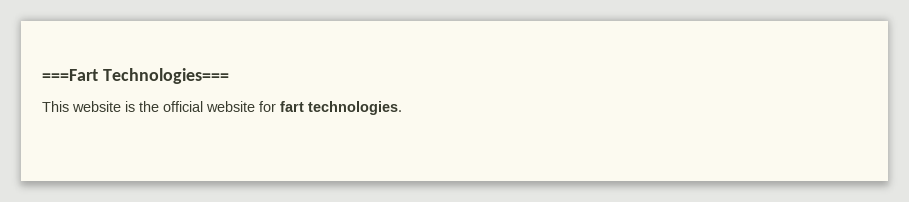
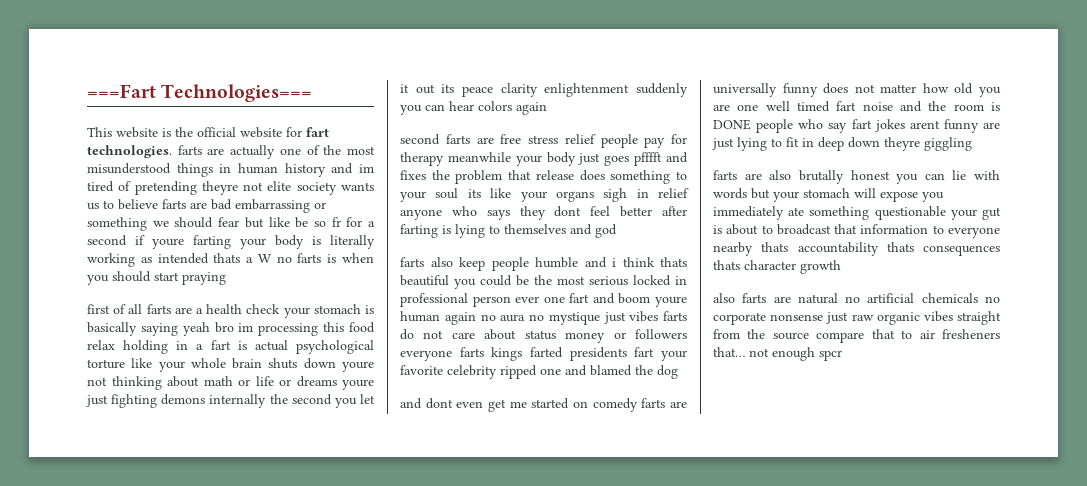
- This website is the official website for fart technologies.
+ This website is the official website for fart technologies. farts are actually one of the most misunderstood things in human history and im tired of pretending theyre not elite society wants us to believe farts are bad embarrassing or something we should fear but like be so fr for a second if youre farting your body is literally working as intended thats a W no farts is when you should start praying
+ first of all farts are a health check your stomach is basically saying yeah bro im processing this food relax holding in a fart is actual psychological torture like your whole brain shuts down youre not thinking about math or life or dreams youre just fighting demons internally the second you let it out its peace clarity enlightenment suddenly you can hear colors again
+ second farts are free stress relief people pay for therapy meanwhile your body just goes pfffft and fixes the problem that release does something to your soul its like your organs sigh in relief anyone who says they dont feel better after farting is lying to themselves and god
+ farts also keep people humble and i think thats beautiful you could be the most serious locked in professional person ever one fart and boom youre human again no aura no mystique just vibes farts do not care about status money or followers everyone farts kings farted presidents fart your favorite celebrity ripped one and blamed the dog
+ and dont even get me started on comedy farts are universally funny does not matter how old you are one well timed fart noise and the room is DONE people who say fart jokes arent funny are just lying to fit in deep down theyre giggling
+ farts are also brutally honest you can lie with words but your stomach will expose you immediately ate something questionable your gut is about to broadcast that information to everyone nearby thats accountability thats consequences thats character growth
+ also farts are natural no artificial chemicals no corporate nonsense just raw organic vibes straight from the source compare that to air fresheners that… not enough spcr

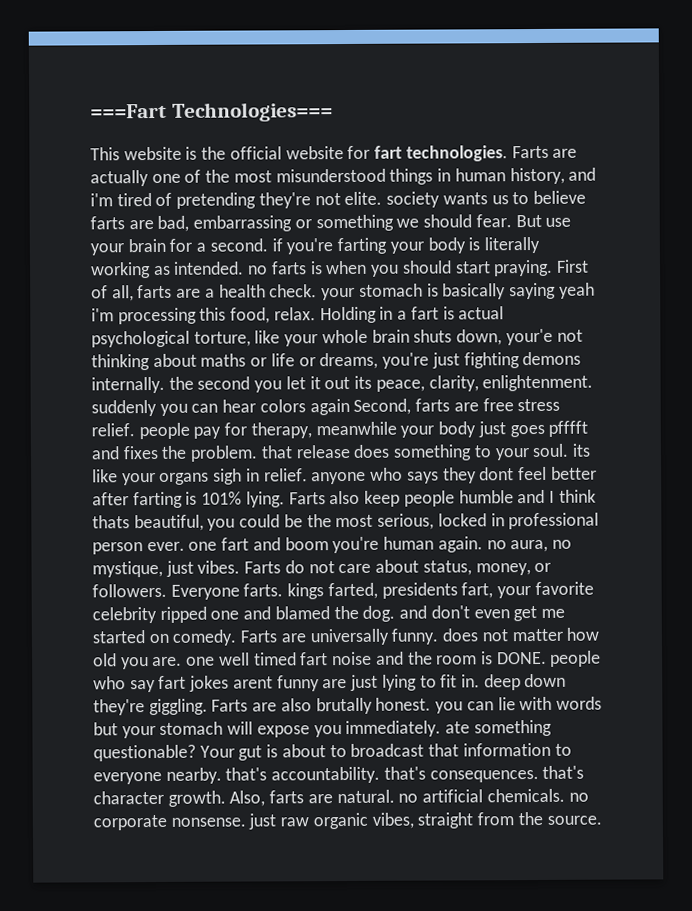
- This website is the official website for fart technologies. farts are actually one of the most misunderstood things in human history and im tired of pretending theyre not elite society wants us to believe farts are bad embarrassing or something we should fear but like be so fr for a second if youre farting your body is literally working as intended thats a W no farts is when you should start praying
- first of all farts are a health check your stomach is basically saying yeah bro im processing this food relax holding in a fart is actual psychological torture like your whole brain shuts down youre not thinking about math or life or dreams youre just fighting demons internally the second you let it out its peace clarity enlightenment suddenly you can hear colors again
- second farts are free stress relief people pay for therapy meanwhile your body just goes pfffft and fixes the problem that release does something to your soul its like your organs sigh in relief anyone who says they dont feel better after farting is lying to themselves and god
- farts also keep people humble and i think thats beautiful you could be the most serious locked in professional person ever one fart and boom youre human again no aura no mystique just vibes farts do not care about status money or followers everyone farts kings farted presidents fart your favorite celebrity ripped one and blamed the dog
- and dont even get me started on comedy farts are universally funny does not matter how old you are one well timed fart noise and the room is DONE people who say fart jokes arent funny are just lying to fit in deep down theyre giggling
- farts are also brutally honest you can lie with words but your stomach will expose you immediately ate something questionable your gut is about to broadcast that information to everyone nearby thats accountability thats consequences thats character growth
- also farts are natural no artificial chemicals no corporate nonsense just raw organic vibes straight from the source compare that to air fresheners that… not enough spcr
+ This website is the official website for fart technologies. Farts are actually one of the most misunderstood things in human history, and i'm tired of pretending they're not elite. society wants us to believe farts are bad, embarrassing or something we should fear. But use your brain for a second. if you're farting your body is literally working as intended. no farts is when you should start praying. First of all, farts are a health check. your stomach is basically saying yeah i'm processing this food, relax. Holding in a fart is actual psychological torture, like your whole brain shuts down, your'e not thinking about maths or life or dreams, you're just fighting demons internally. the second you let it out its peace, clarity, enlightenment. suddenly you can hear colors again Second, farts are free stress relief. people pay for therapy, meanwhile your body just goes pfffft and fixes the problem. that release does something to your soul. its like your organs sigh in relief. anyone who says they dont feel better after farting is 101% lying. Farts also keep people humble and I think thats beautiful, you could be the most serious, locked in professional person ever. one fart and boom you're human again. no aura, no mystique, just vibes. Farts do not care about status, money, or followers. Everyone farts. kings farted, presidents fart, your favorite celebrity ripped one and blamed the dog. and don't even get me started on comedy. Farts are universally funny. does not matter how old you are. one well timed fart noise and the room is DONE. people who say fart jokes arent funny are just lying to fit in. deep down they're giggling. Farts are also brutally honest. you can lie with words but your stomach will expose you immediately. ate something questionable? Your gut is about to broadcast that information to everyone nearby. that's accountability. that's consequences. that's character growth. Also, farts are natural. no artificial chemicals. no corporate nonsense. just raw organic vibes, straight from the source.

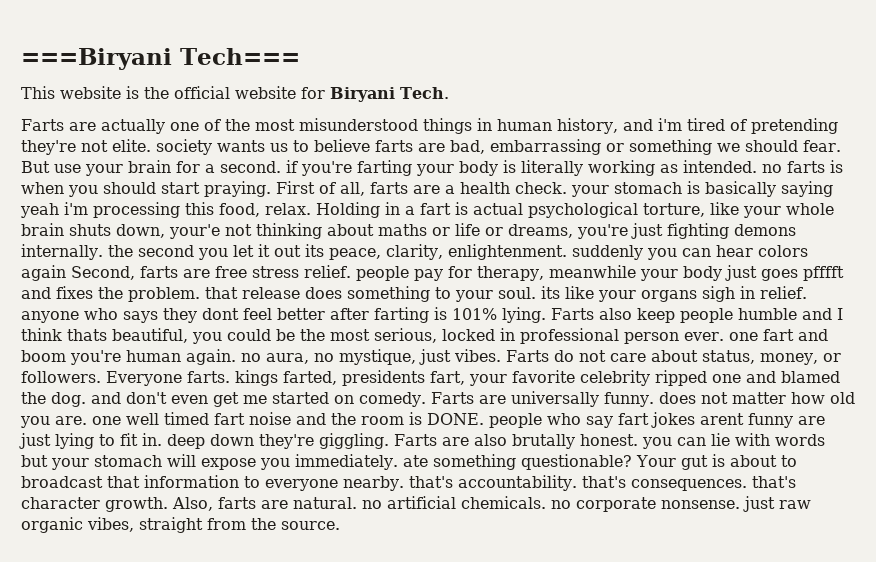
- ===Fart Technologies===
+ ===Biryani Tech===
- This website is the official website for fart technologies. Farts are actually one of the most misunderstood things in human history, and i'm tired of pretending they're not elite. society wants us to believe farts are bad, embarrassing or something we should fear.
+ This website is the official website for Biryani Tech.
+ Farts are actually one of the most misunderstood things in human history, and i'm tired of pretending they're not elite. society wants us to believe farts are bad, embarrassing or something we should fear.

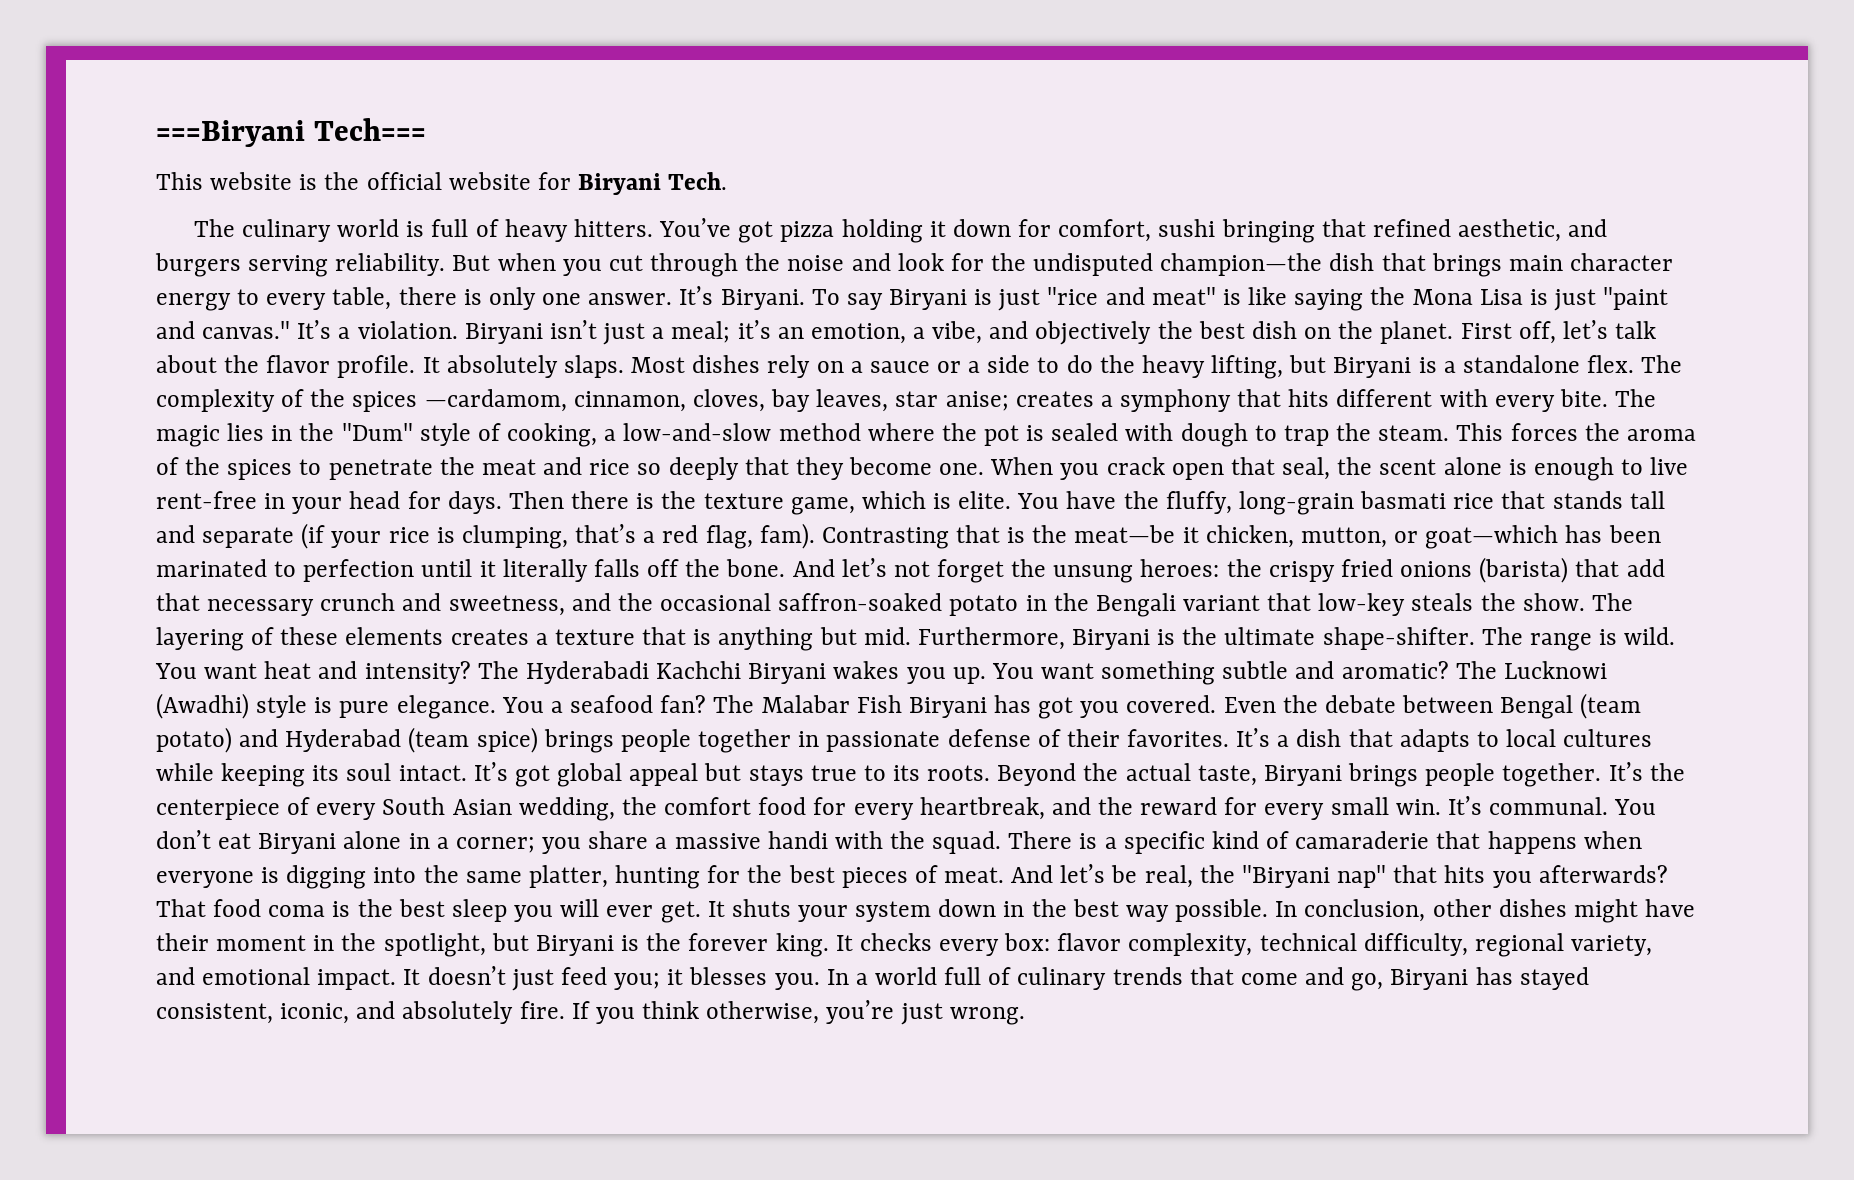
- Farts are actually one of the most misunderstood things in human history, and i'm tired of pretending they're not elite. society wants us to believe farts are bad, embarrassing or something we should fear. But use your brain for a second. if you're farting your body is literally working as intended. no farts is when you should start praying. First of all, farts are a health check. your stomach is basically saying yeah i'm processing this food, relax. Holding in a fart is actual psychological torture, like your whole brain shuts down, your'e not thinking about maths or life or dreams, you're just fighting demons internally. the second you let it out its peace, clarity, enlightenment. suddenly you can hear colors again Second, farts are free stress relief. people pay for therapy, meanwhile your body just goes pfffft and fixes the problem. that release does something to your soul. its like your organs sigh in relief. anyone who says they dont feel better after farting is 101% lying. Farts also keep people humble and I think thats beautiful, you could be the most serious, locked in professional person ever. one fart and boom you're human again. no aura, no mystique, just vibes. Farts do not care about status, money, or followers. Everyone farts. kings farted, presidents fart, your favorite celebrity ripped one and blamed the dog. and don't even get me started on comedy. Farts are universally funny. does not matter how old you are. one well timed fart noise and the room is DONE. people who say fart jokes arent funny are just lying to fit in. deep down they're giggling. Farts are also brutally honest. you can lie with words but your stomach will expose you immediately. ate something questionable? Your gut is about to broadcast that information to everyone nearby. that's accountability. that's consequences. that's character growth. Also, farts are natural. no artificial chemicals. no corporate nonsense. just raw organic vibes, straight from the source.
+ The culinary world is full of heavy hitters. You’ve got pizza holding it down for comfort, sushi bringing that refined aesthetic, and burgers serving reliability. But when you cut through the noise and look for the undisputed champion—the dish that brings main character energy to every table, there is only one answer. It’s Biryani. To say Biryani is just "rice and meat" is like saying the Mona Lisa is just "paint and canvas." It’s a violation. Biryani isn’t just a meal; it’s an emotion, a vibe, and objectively the best dish on the planet. First off, let’s talk about the flavor profile. It absolutely slaps. Most dishes rely on a sauce or a side to do the heavy lifting, but Biryani is a standalone flex. The complexity of the spices —cardamom, cinnamon, cloves, bay leaves, star anise; creates a symphony that hits different with every bite. The magic lies in the "Dum" style of cooking, a low-and-slow method where the pot is sealed with dough to trap the steam. This forces the aroma of the spices to penetrate the meat and rice so deeply that they become one. When you crack open that seal, the scent alone is enough to live rent-free in your head for days. Then there is the texture game, which is elite. You have the fluffy, long-grain basmati rice that stands tall and separate (if your rice is clumping, that’s a red flag, fam). Contrasting that is the meat—be it chicken, mutton, or goat—which has been marinated to perfection until it literally falls off the bone. And let’s not forget the unsung heroes: the crispy fried onions (barista) that add that necessary crunch and sweetness, and the occasional saffron-soaked potato in the Bengali variant that low-key steals the show. The layering of these elements creates a texture that is anything but mid. Furthermore, Biryani is the ultimate shape-shifter. The range is wild. You want heat and intensity? The Hyderabadi Kachchi Biryani wakes you up. You want something subtle and aromatic? The Lucknowi (Awadhi) style is pure elegance. You a seafood fan? The Malabar Fish Biryani has got you covered. Even the debate between Bengal (team potato) and Hyderabad (team spice) brings people together in passionate defense of their favorites. It’s a dish that adapts to local cultures while keeping its soul intact. It’s got global appeal but stays true to its roots. Beyond the actual taste, Biryani brings people together. It’s the centerpiece of every South Asian wedding, the comfort food for every heartbreak, and the reward for every small win. It’s communal. You don’t eat Biryani alone in a corner; you share a massive handi with the squad. There is a specific kind of camaraderie that happens when everyone is digging into the same platter, hunting for the best pieces of meat. And let’s be real, the "Biryani nap" that hits you afterwards? That food coma is the best sleep you will ever get. It shuts your system down in the best way possible. In conclusion, other dishes might have their moment in the spotlight, but Biryani is the forever king. It checks every box: flavor complexity, technical difficulty, regional variety, and emotional impact. It doesn’t just feed you; it blesses you. In a world full of culinary trends that come and go, Biryani has stayed consistent, iconic, and absolutely fire. If you think otherwise, you’re just wrong.

